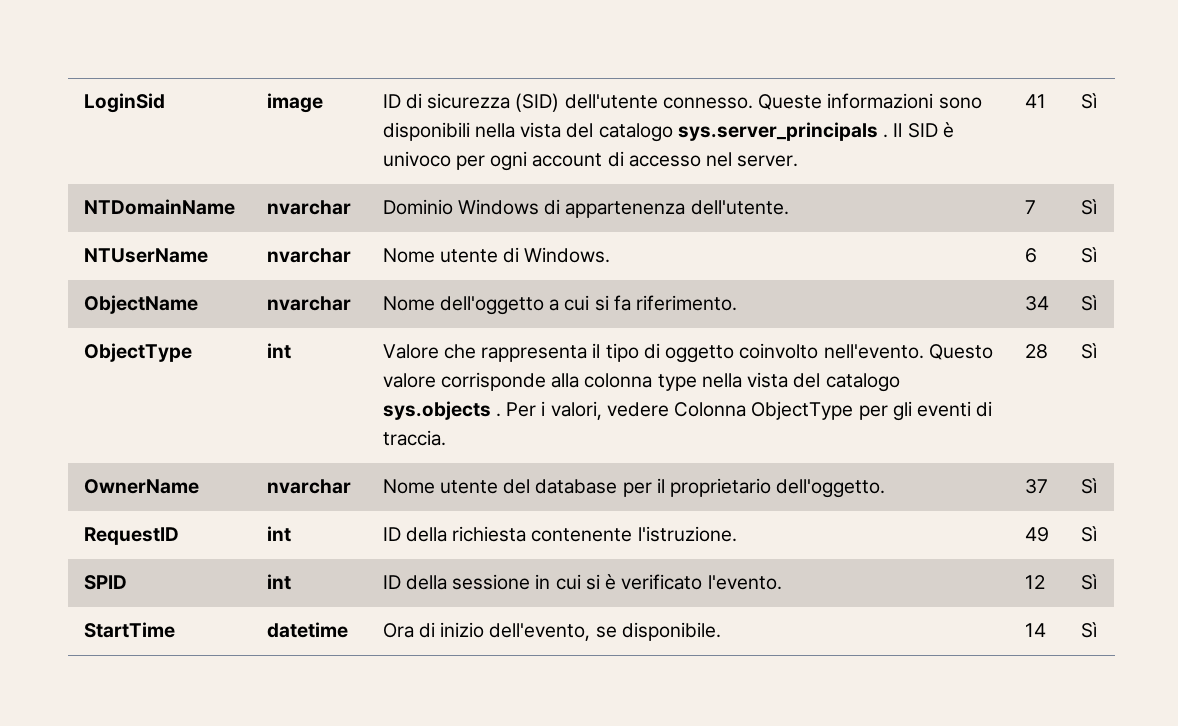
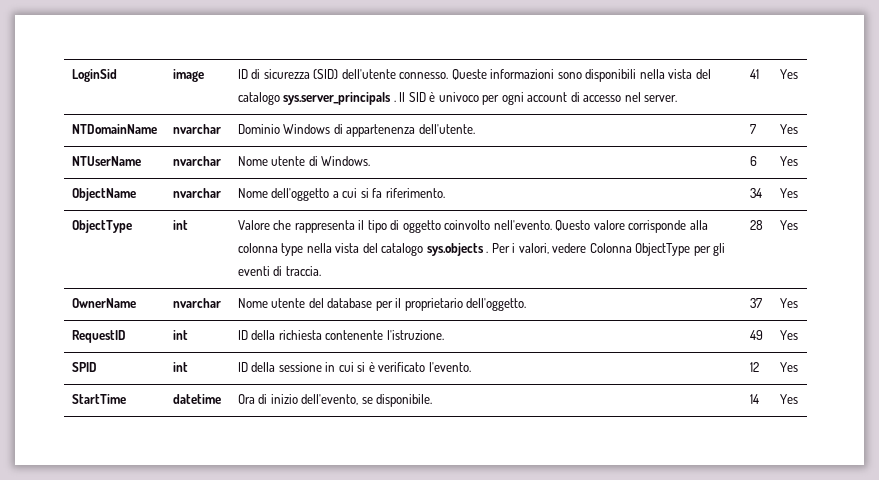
- LoginSid | image | ID di sicurezza (SID) dell'utente connesso. Queste informazioni sono disponibili nella vista del catalogo sys.server_principals . Il SID è univoco per ogni account di accesso nel server. | 41 | Sì
+ LoginSid | image | ID di sicurezza (SID) dell'utente connesso. Queste informazioni sono disponibili nella vista del catalogo sys.server_principals . Il SID è univoco per ogni account di accesso nel server. | 41 | Yes
- NTDomainName | nvarchar | Dominio Windows di appartenenza dell'utente. | 7 | Sì
+ NTDomainName | nvarchar | Dominio Windows di appartenenza dell'utente. | 7 | Yes
- NTUserName | nvarchar | Nome utente di Windows. | 6 | Sì
+ NTUserName | nvarchar | Nome utente di Windows. | 6 | Yes
- ObjectName | nvarchar | Nome dell'oggetto a cui si fa riferimento. | 34 | Sì
+ ObjectName | nvarchar | Nome dell'oggetto a cui si fa riferimento. | 34 | Yes
- ObjectType | int | Valore che rappresenta il tipo di oggetto coinvolto nell'evento. Questo valore corrisponde alla colonna type nella vista del catalogo sys.objects . Per i valori, vedere Colonna ObjectType per gli eventi di traccia. | 28 | Sì
+ ObjectType | int | Valore che rappresenta il tipo di oggetto coinvolto nell'evento. Questo valore corrisponde alla colonna type nella vista del catalogo sys.objects . Per i valori, vedere Colonna ObjectType per gli eventi di traccia. | 28 | Yes
- OwnerName | nvarchar | Nome utente del database per il proprietario dell'oggetto. | 37 | Sì
+ OwnerName | nvarchar | Nome utente del database per il proprietario dell'oggetto. | 37 | Yes
- RequestID | int | ID della richiesta contenente l'istruzione. | 49 | Sì
+ RequestID | int | ID della richiesta contenente l'istruzione. | 49 | Yes
- SPID | int | ID della sessione in cui si è verificato l'evento. | 12 | Sì
+ SPID | int | ID della sessione in cui si è verificato l'evento. | 12 | Yes
- StartTime | datetime | Ora di inizio dell'evento, se disponibile. | 14 | Sì
+ StartTime | datetime | Ora di inizio dell'evento, se disponibile. | 14 | Yes

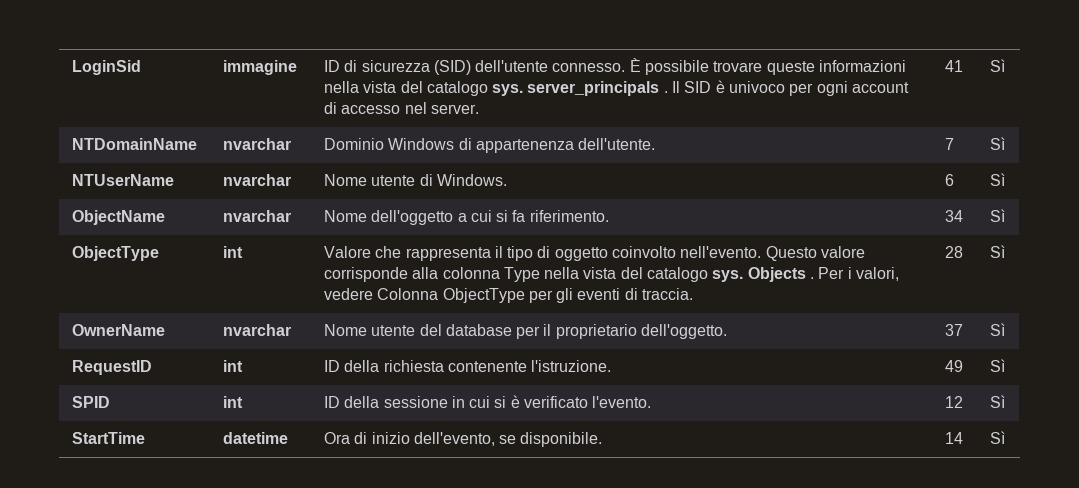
- LoginSid | image | ID di sicurezza (SID) dell'utente connesso. Queste informazioni sono disponibili nella vista del catalogo sys.server_principals . Il SID è univoco per ogni account di accesso nel server. | 41 | Yes
+ LoginSid | immagine | ID di sicurezza (SID) dell'utente connesso. È possibile trovare queste informazioni nella vista del catalogo sys. server_principals . Il SID è univoco per ogni account di accesso nel server. | 41 | Sì
- NTDomainName | nvarchar | Dominio Windows di appartenenza dell'utente. | 7 | Yes
+ NTDomainName | nvarchar | Dominio Windows di appartenenza dell'utente. | 7 | Sì
- NTUserName | nvarchar | Nome utente di Windows. | 6 | Yes
+ NTUserName | nvarchar | Nome utente di Windows. | 6 | Sì
- ObjectName | nvarchar | Nome dell'oggetto a cui si fa riferimento. | 34 | Yes
+ ObjectName | nvarchar | Nome dell'oggetto a cui si fa riferimento. | 34 | Sì
- ObjectType | int | Valore che rappresenta il tipo di oggetto coinvolto nell'evento. Questo valore corrisponde alla colonna type nella vista del catalogo sys.objects . Per i valori, vedere Colonna ObjectType per gli eventi di traccia. | 28 | Yes
+ ObjectType | int | Valore che rappresenta il tipo di oggetto coinvolto nell'evento. Questo valore corrisponde alla colonna Type nella vista del catalogo sys. Objects . Per i valori, vedere Colonna ObjectType per gli eventi di traccia. | 28 | Sì
- OwnerName | nvarchar | Nome utente del database per il proprietario dell'oggetto. | 37 | Yes
+ OwnerName | nvarchar | Nome utente del database per il proprietario dell'oggetto. | 37 | Sì
- RequestID | int | ID della richiesta contenente l'istruzione. | 49 | Yes
+ RequestID | int | ID della richiesta contenente l'istruzione. | 49 | Sì
- SPID | int | ID della sessione in cui si è verificato l'evento. | 12 | Yes
+ SPID | int | ID della sessione in cui si è verificato l'evento. | 12 | Sì
- StartTime | datetime | Ora di inizio dell'evento, se disponibile. | 14 | Yes
+ StartTime | datetime | Ora di inizio dell'evento, se disponibile. | 14 | Sì

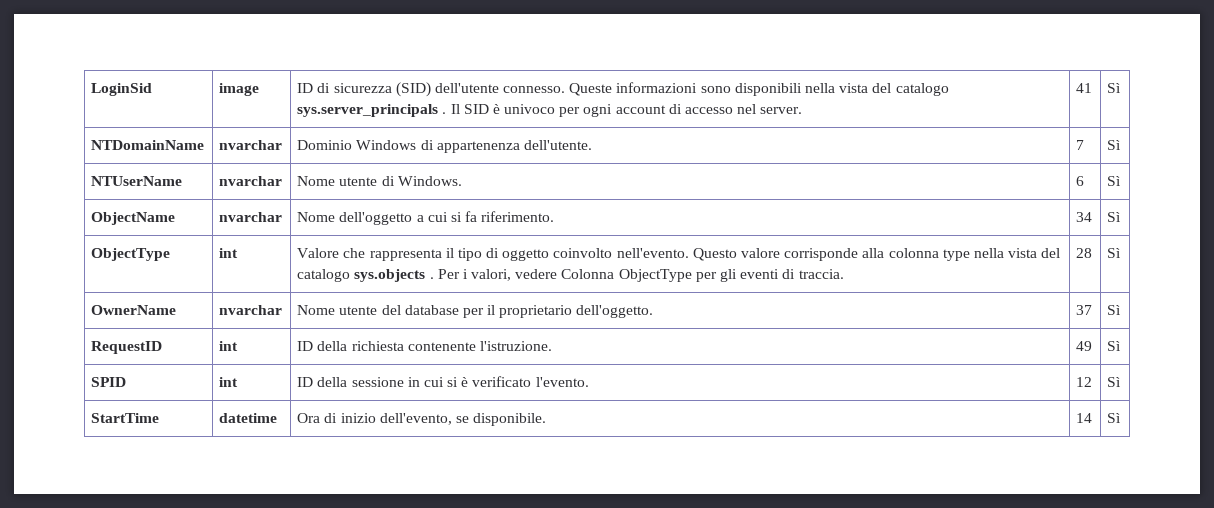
- LoginSid | immagine | ID di sicurezza (SID) dell'utente connesso. È possibile trovare queste informazioni nella vista del catalogo sys. server_principals . Il SID è univoco per ogni account di accesso nel server. | 41 | Sì
+ LoginSid | image | ID di sicurezza (SID) dell'utente connesso. Queste informazioni sono disponibili nella vista del catalogo sys.server_principals . Il SID è univoco per ogni account di accesso nel server. | 41 | Sì
- ObjectType | int | Valore che rappresenta il tipo di oggetto coinvolto nell'evento. Questo valore corrisponde alla colonna Type nella vista del catalogo sys. Objects . Per i valori, vedere Colonna ObjectType per gli eventi di traccia. | 28 | Sì
+ ObjectType | int | Valore che rappresenta il tipo di oggetto coinvolto nell'evento. Questo valore corrisponde alla colonna type nella vista del catalogo sys.objects . Per i valori, vedere Colonna ObjectType per gli eventi di traccia. | 28 | Sì

